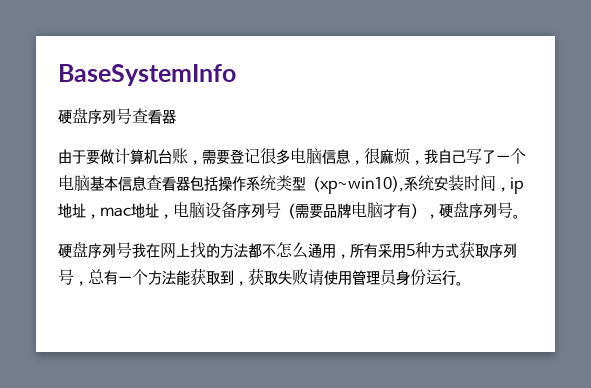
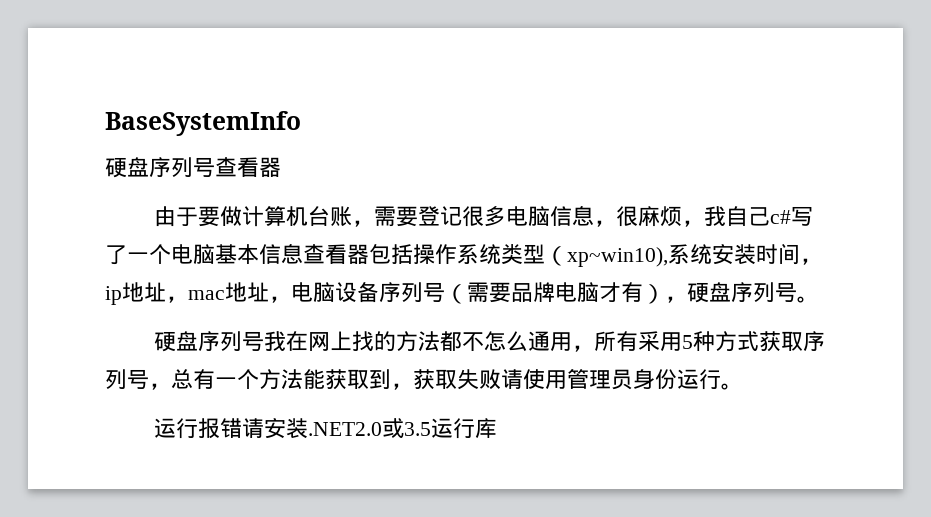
- 由于要做计算机台账，需要登记很多电脑信息，很麻烦，我自己写了一个电脑基本信息查看器包括操作系统类型（xp~win10),系统安装时间，ip地址，mac地址，电脑设备序列号（需要品牌电脑才有），硬盘序列号。
+ 由于要做计算机台账，需要登记很多电脑信息，很麻烦，我自己c#写了一个电脑基本信息查看器包括操作系统类型（xp~win10),系统安装时间，ip地址，mac地址，电脑设备序列号（需要品牌电脑才有），硬盘序列号。
+ 运行报错请安装.NET2.0或3.5运行库

